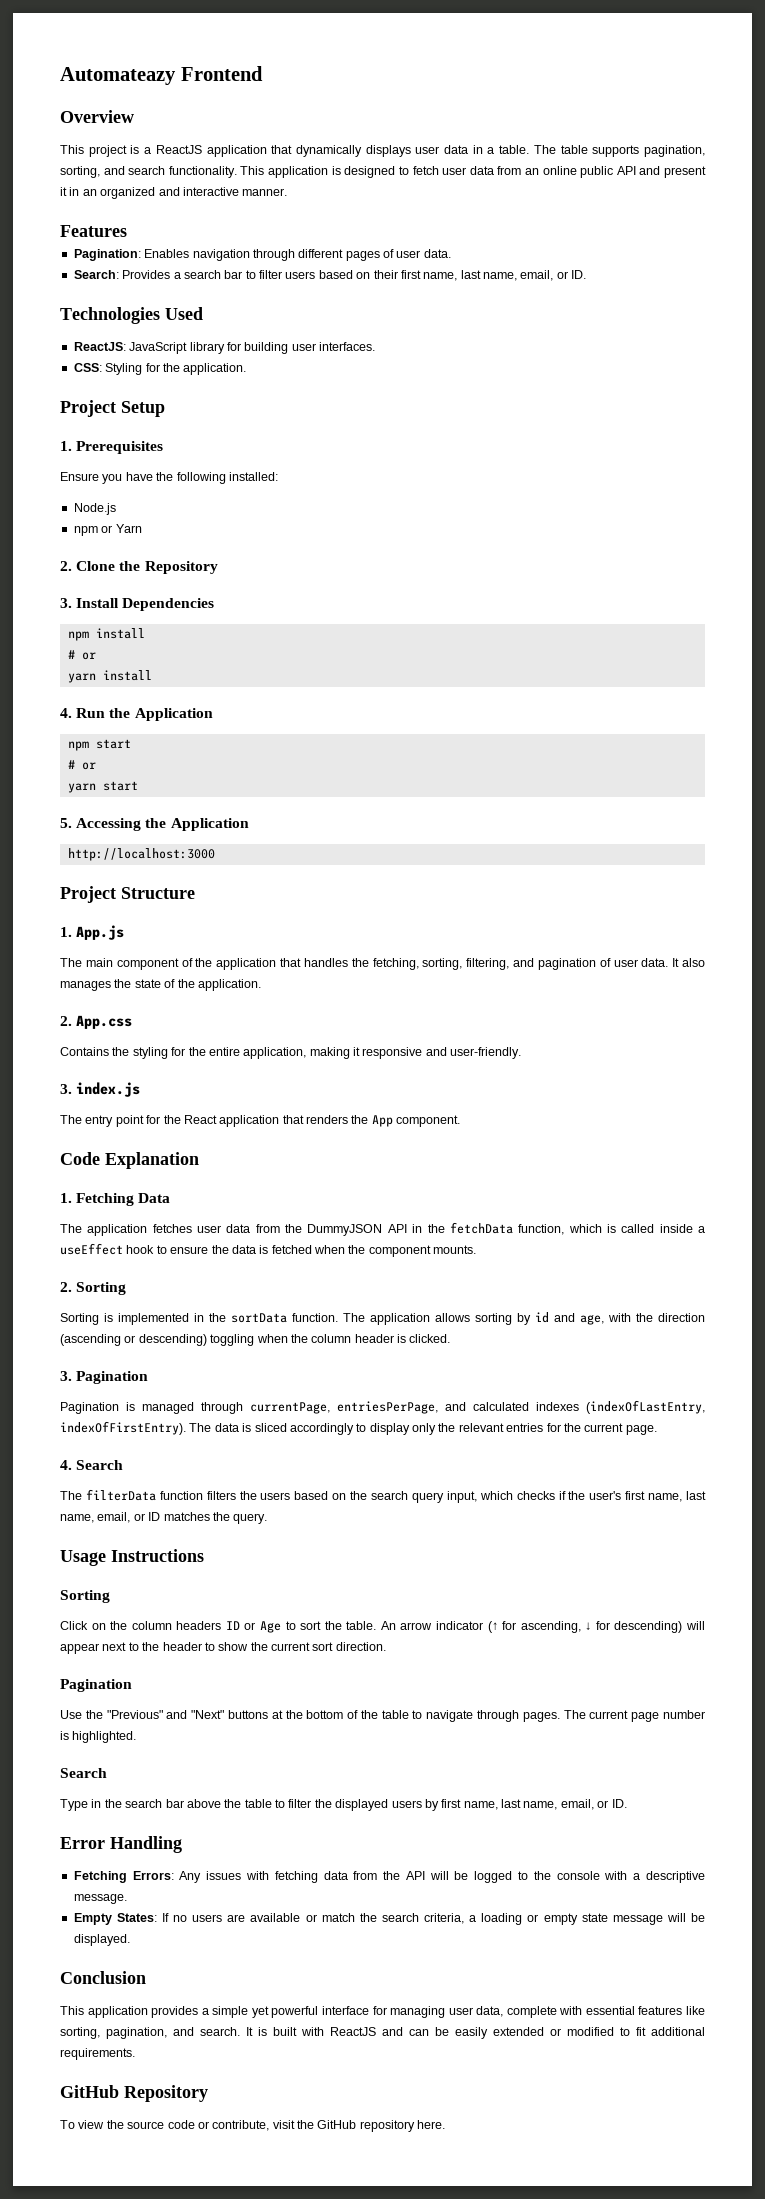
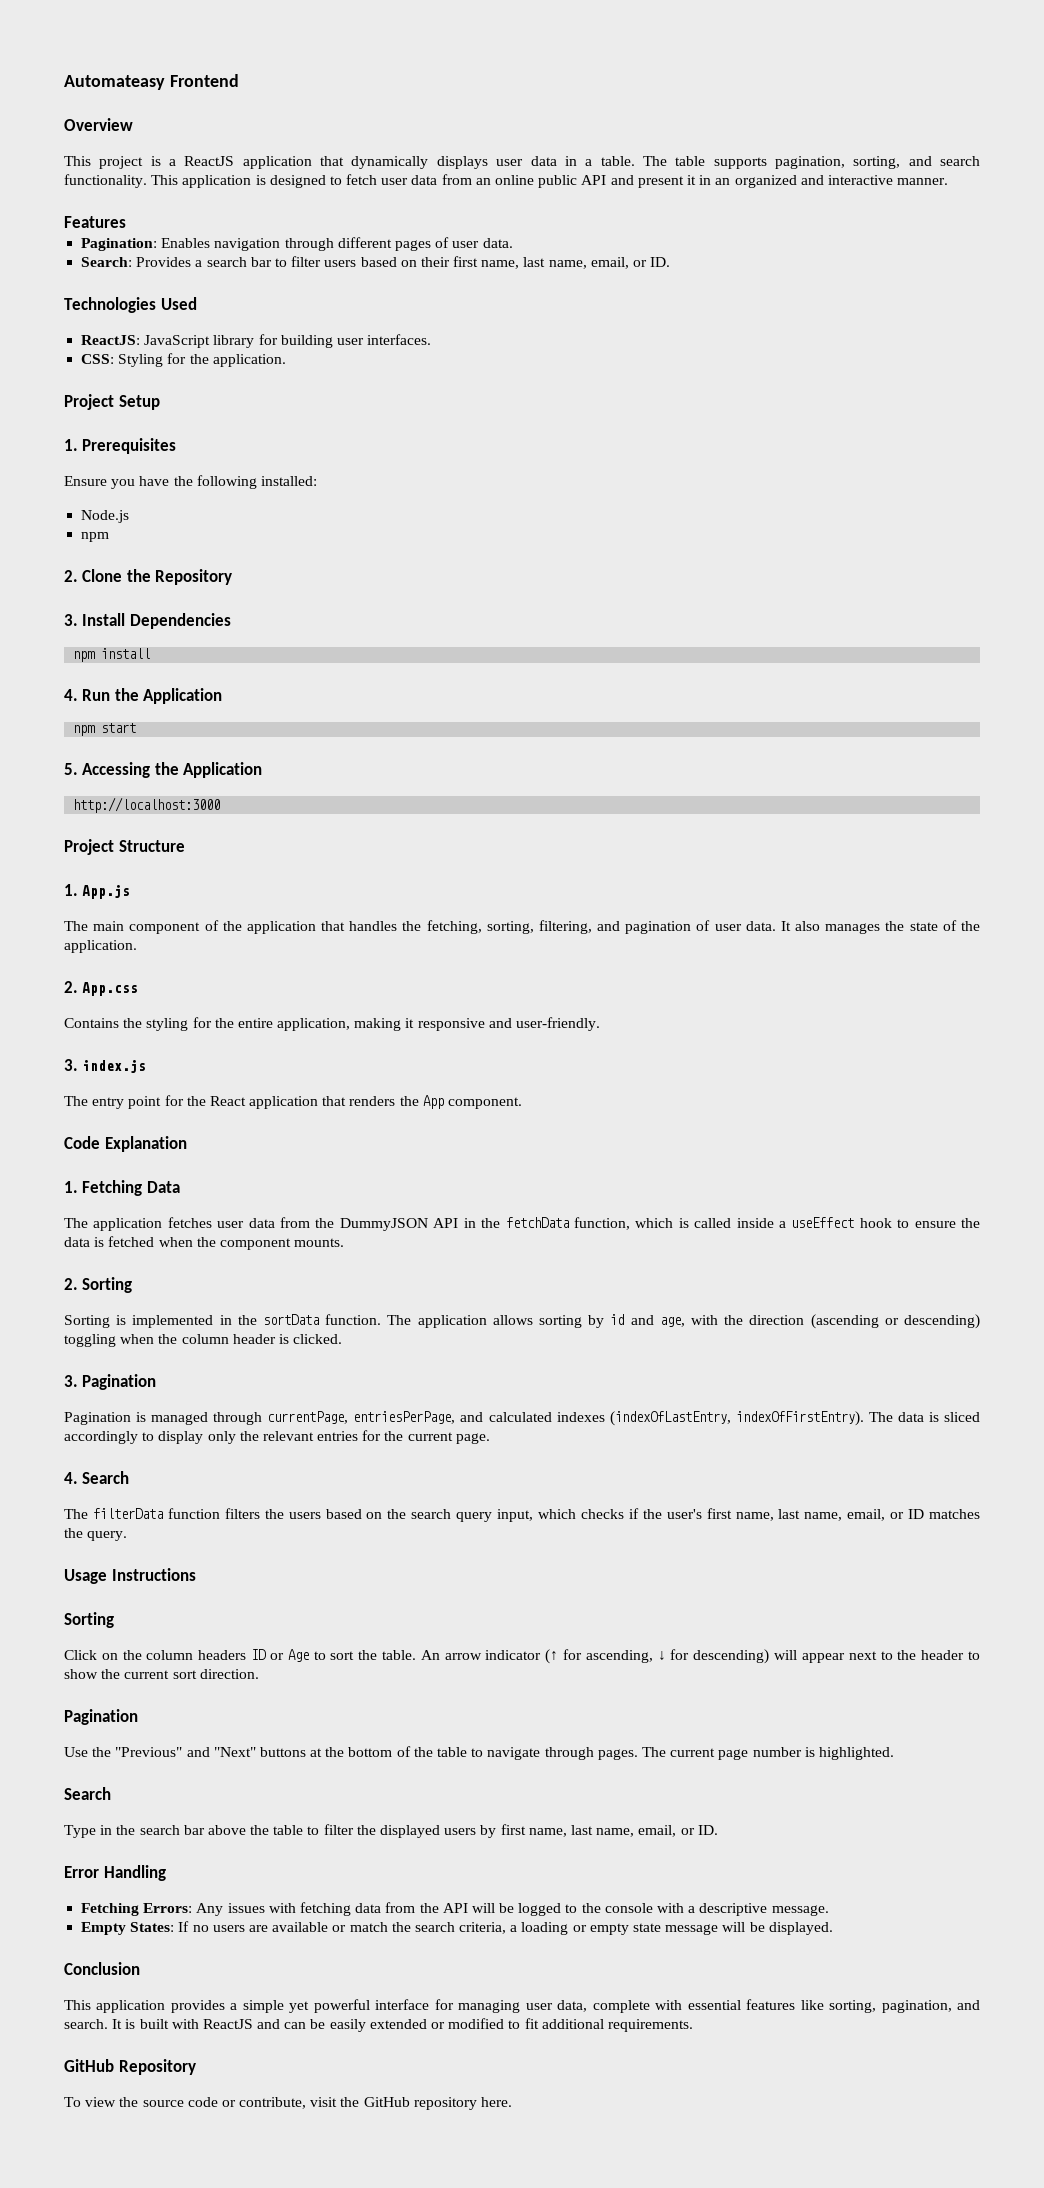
- Automateazy Frontend
+ Automateasy Frontend
  Node.js
- npm or Yarn
+ npm
  npm install
- # or
- yarn install
  npm start
- # or
- yarn start

